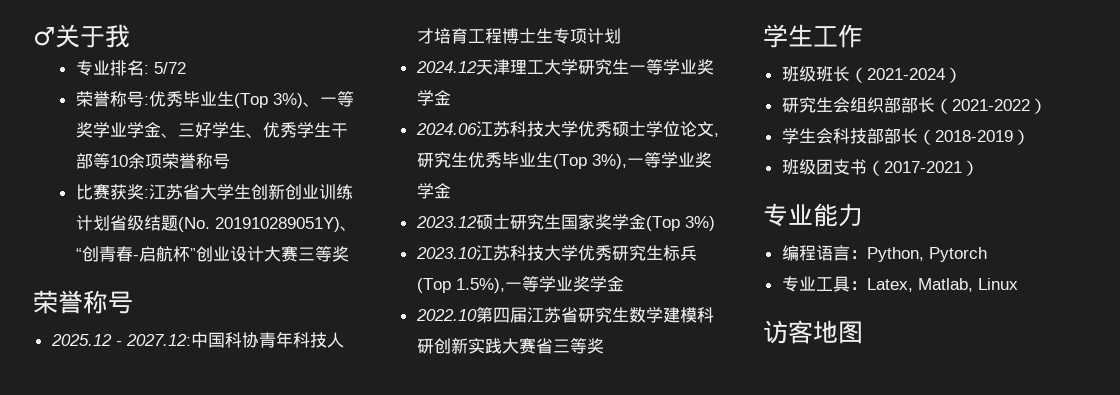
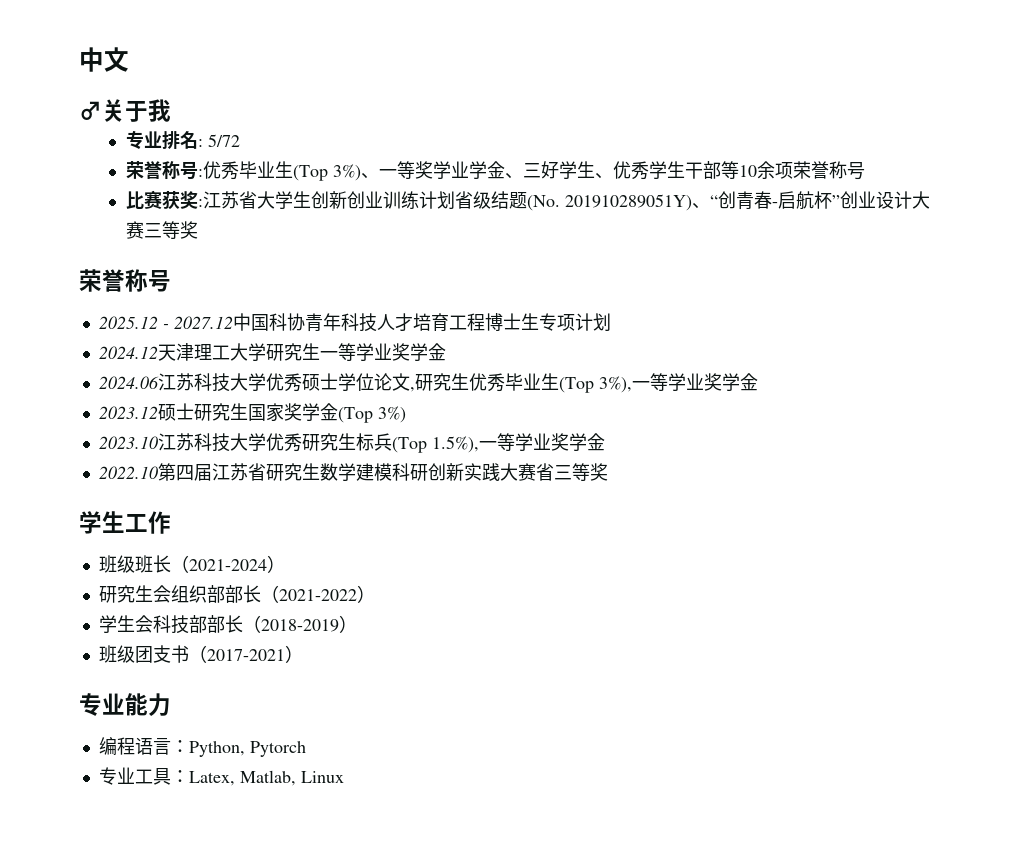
+ 中文
- 2025.12 - 2027.12:中国科协青年科技人才培育工程博士生专项计划
+ 2025.12 - 2027.12中国科协青年科技人才培育工程博士生专项计划
- 访客地图

